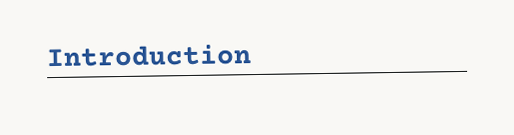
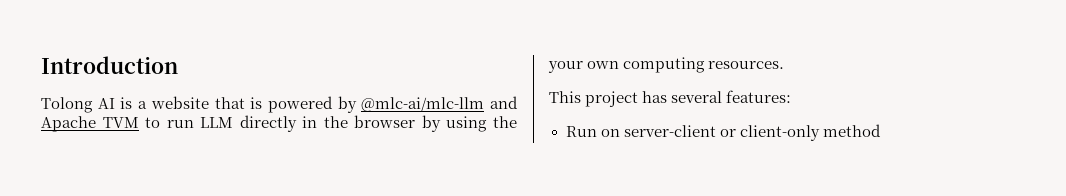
+ Tolong AI is a website that is powered by @mlc-ai/mlc-llm and Apache TVM to run LLM directly in the browser by using the your own computing resources.
+ This project has several features:
+ Run on server-client or client-only method

